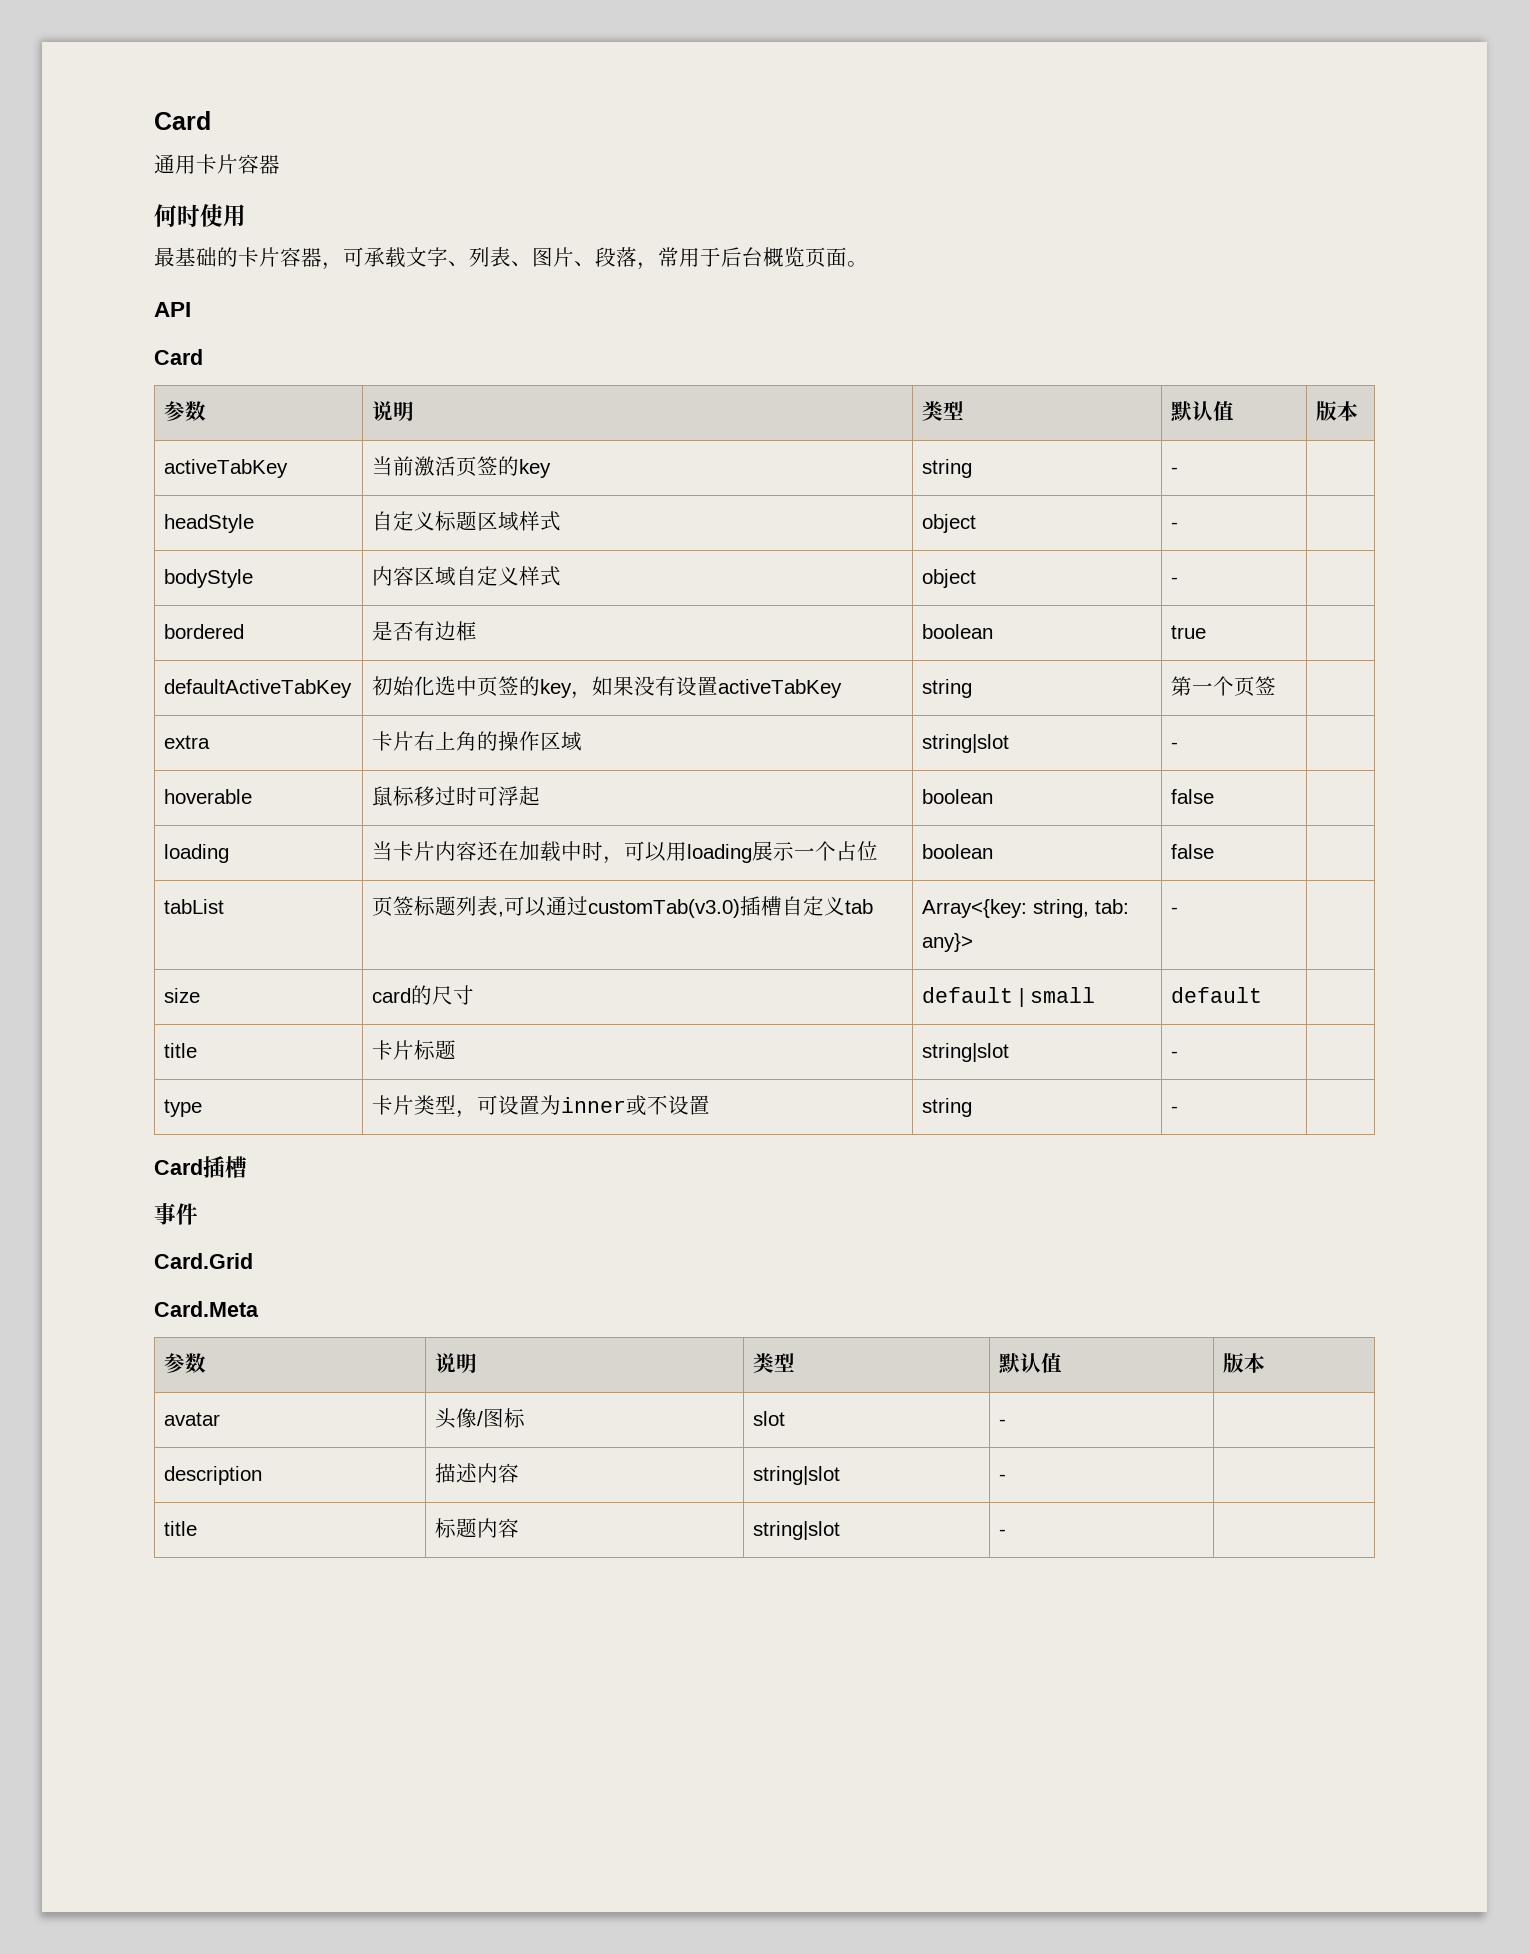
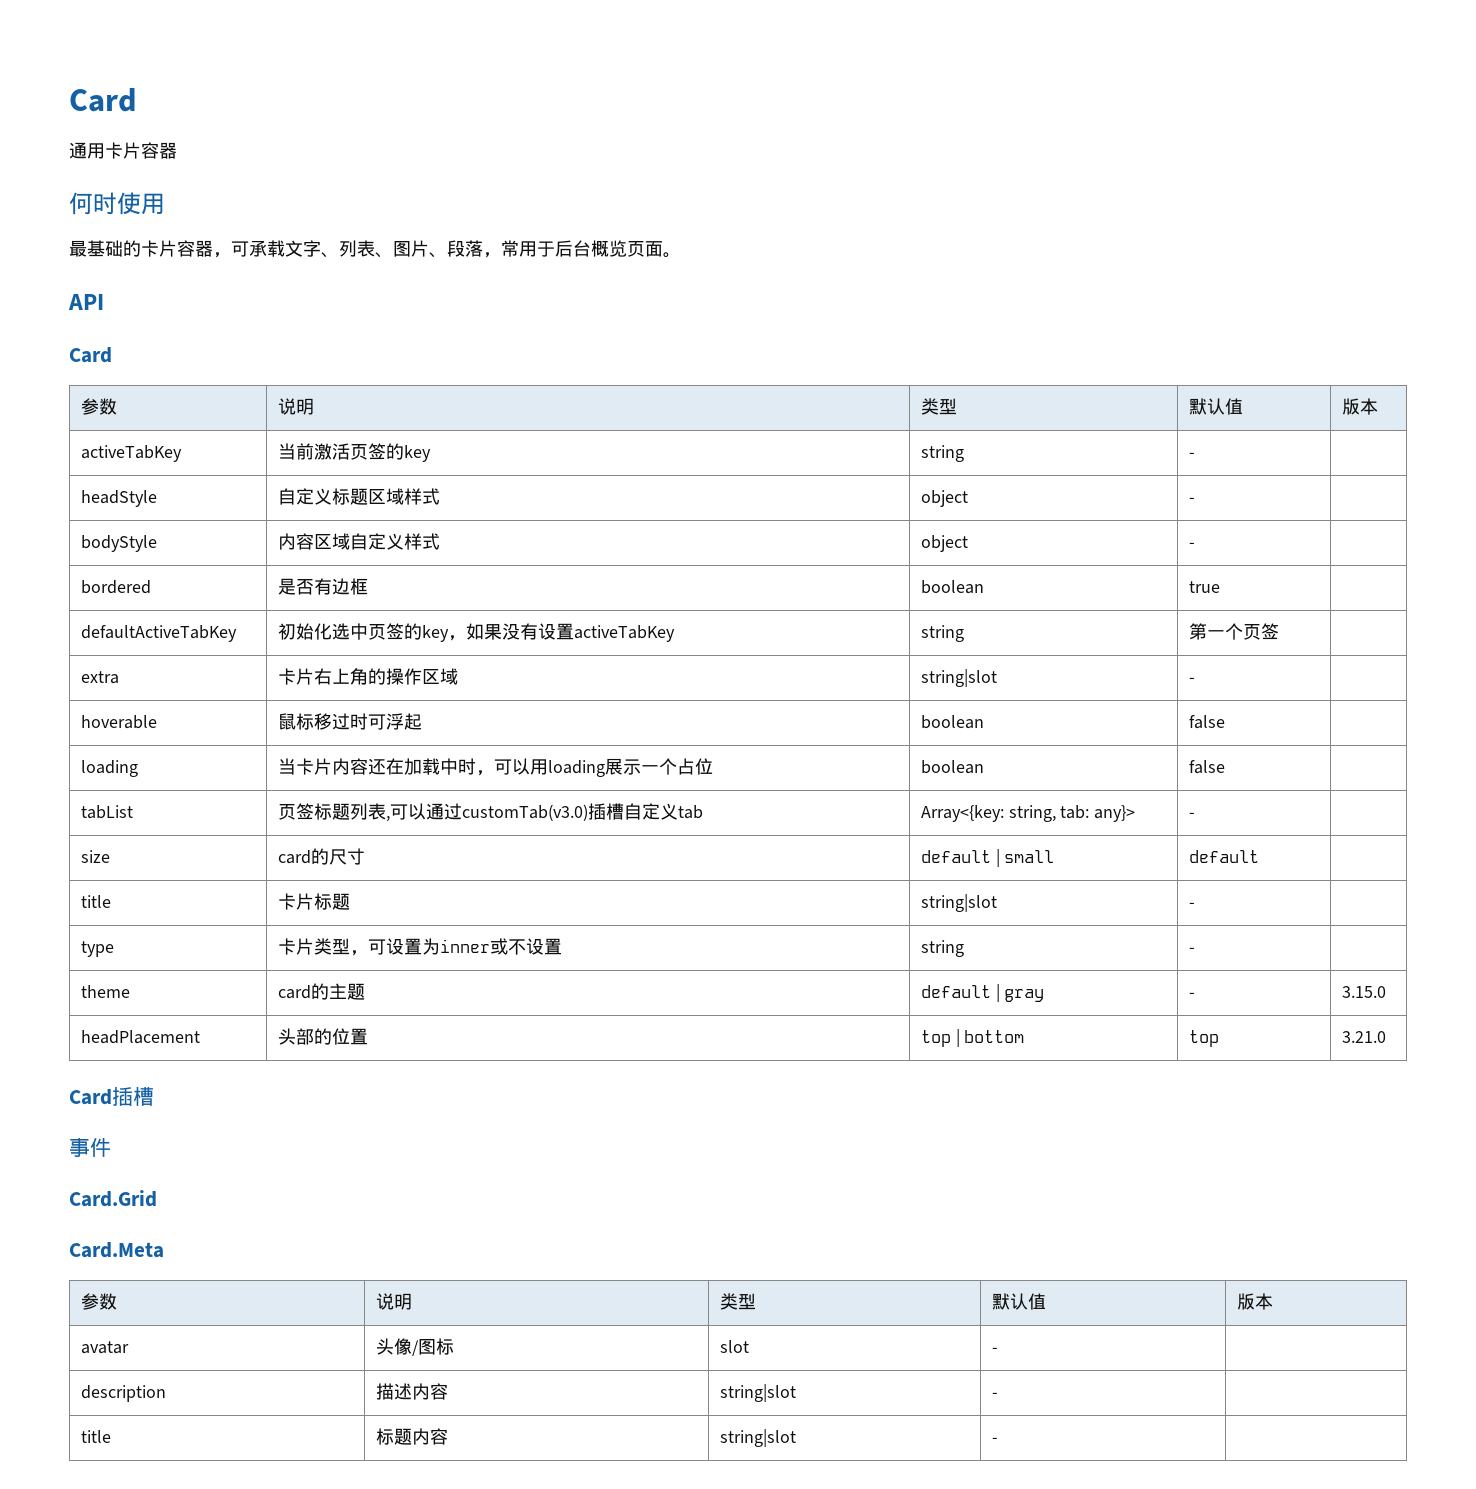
+ theme | card的主题 | default | gray | - | 3.15.0
+ headPlacement | 头部的位置 | top | bottom | top | 3.21.0

